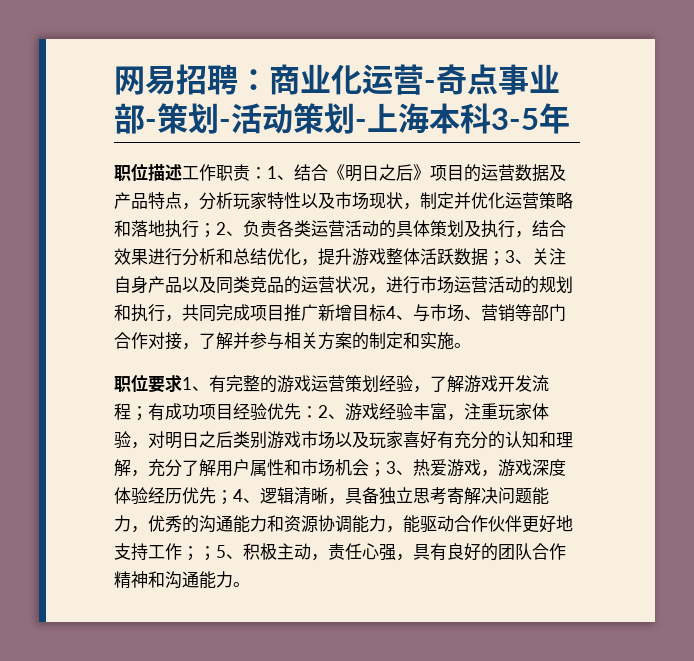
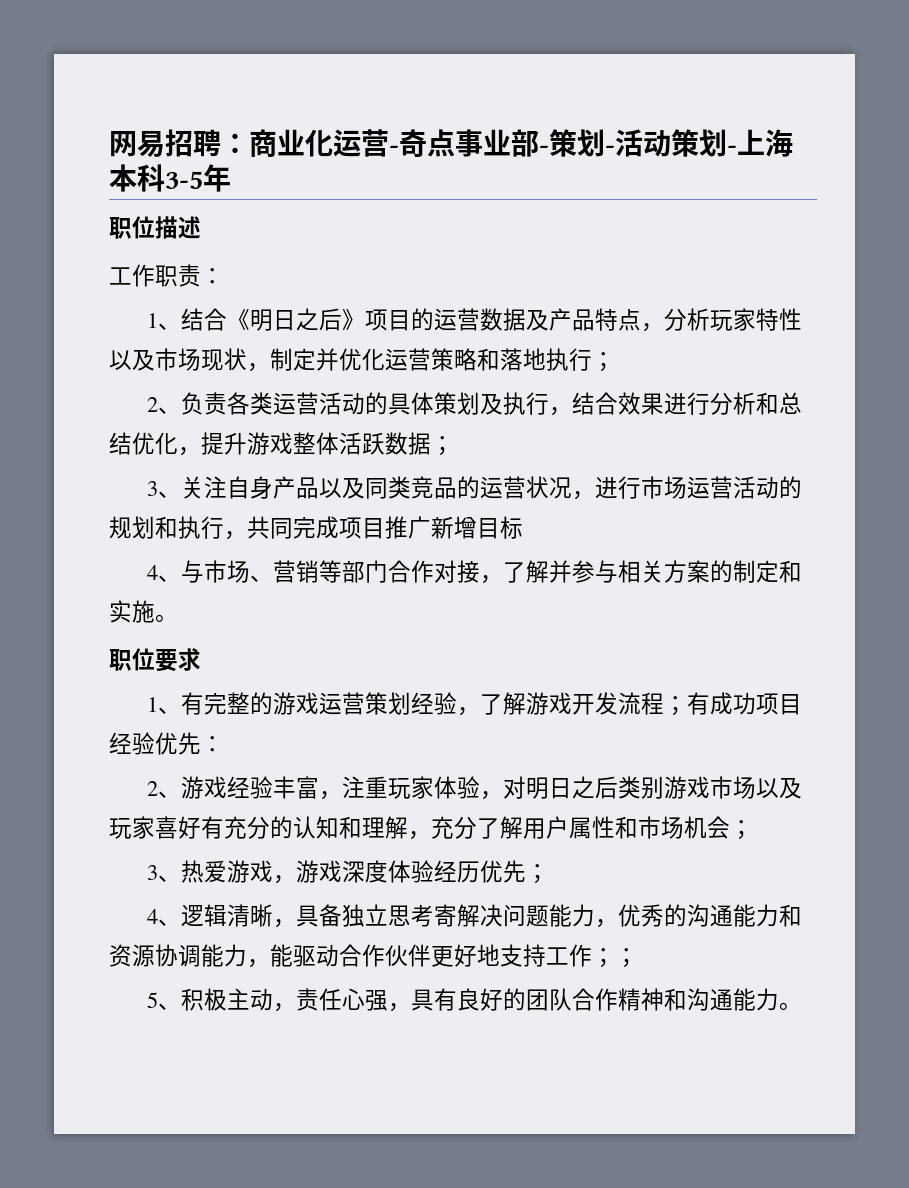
- 职位描述工作职责：1、结合《明日之后》项目的运营数据及产品特点，分析玩家特性以及市场现状，制定并优化运营策略和落地执行；2、负责各类运营活动的具体策划及执行，结合效果进行分析和总结优化，提升游戏整体活跃数据；3、关注自身产品以及同类竞品的运营状况，进行市场运营活动的规划和执行，共同完成项目推广新增目标4、与市场、营销等部门合作对接，了解并参与相关方案的制定和实施。
+ 职位描述
+ 工作职责：
+ 1、结合《明日之后》项目的运营数据及产品特点，分析玩家特性以及市场现状，制定并优化运营策略和落地执行；
+ 2、负责各类运营活动的具体策划及执行，结合效果进行分析和总结优化，提升游戏整体活跃数据；
+ 3、关注自身产品以及同类竞品的运营状况，进行市场运营活动的规划和执行，共同完成项目推广新增目标
+ 4、与市场、营销等部门合作对接，了解并参与相关方案的制定和实施。
- 职位要求1、有完整的游戏运营策划经验，了解游戏开发流程；
+ 职位要求
+ 1、有完整的游戏运营策划经验，了解游戏开发流程；
- 有成功项目经验优先：2、游戏经验丰富，注重玩家体验，对明日之后类别游戏市场以及玩家喜好有充分的认知和理解，充分了解用户属性和市场机会；3、热爱游戏，游戏深度体验经历优先；4、逻辑清晰，具备独立思考寄解决问题能力，优秀的沟通能力和资源协调能力，能驱动合作伙伴更好地支持工作；；5、积极主动，责任心强，具有良好的团队合作精神和沟通能力。
+ 有成功项目经验优先：
+ 2、游戏经验丰富，注重玩家体验，对明日之后类别游戏市场以及玩家喜好有充分的认知和理解，充分了解用户属性和市场机会；
+ 3、热爱游戏，游戏深度体验经历优先；
+ 4、逻辑清晰，具备独立思考寄解决问题能力，优秀的沟通能力和资源协调能力，能驱动合作伙伴更好地支持工作；；
+ 5、积极主动，责任心强，具有良好的团队合作精神和沟通能力。

